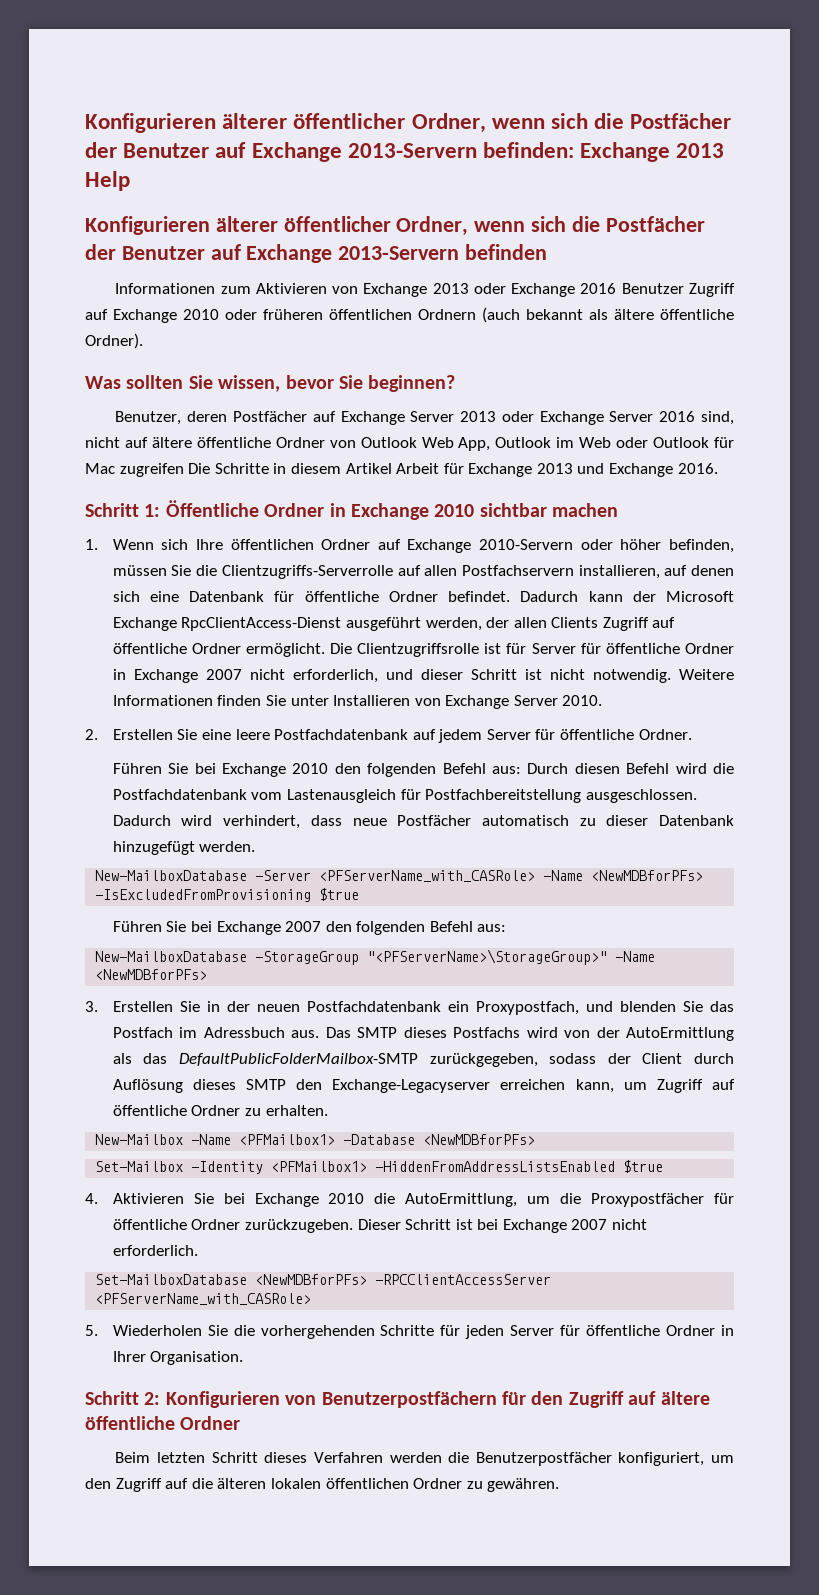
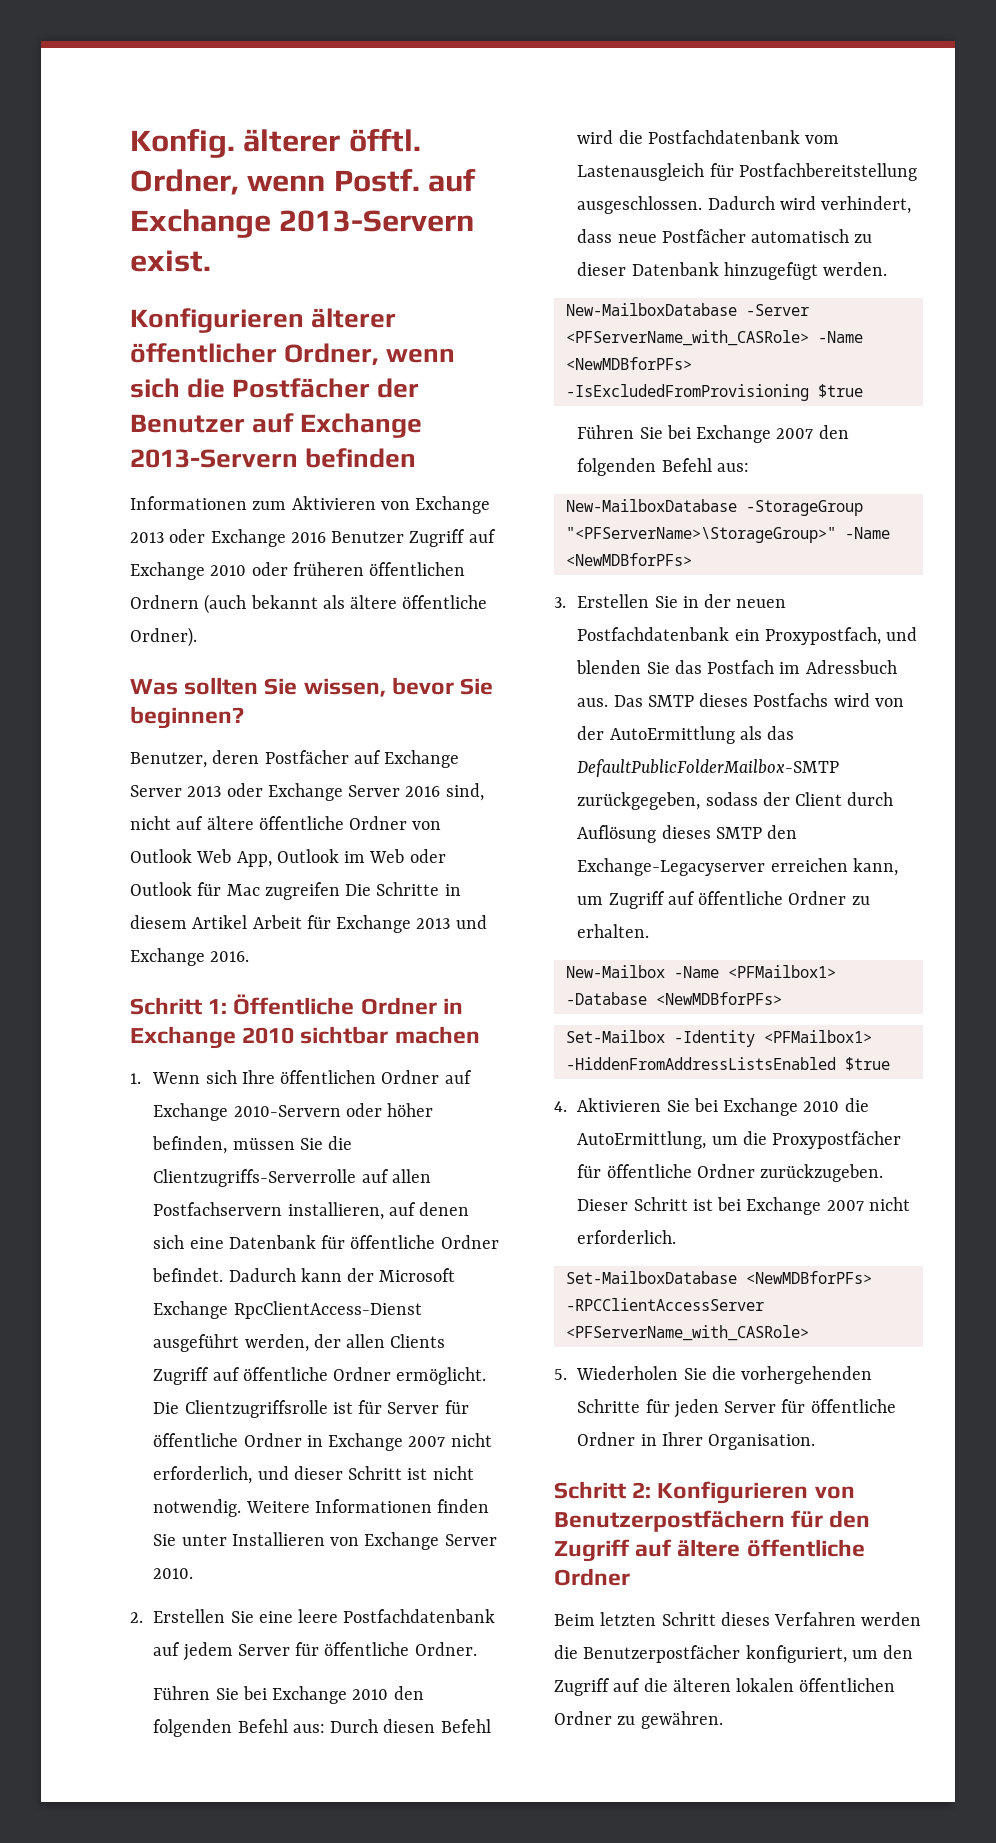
- Konfigurieren älterer öffentlicher Ordner, wenn sich die Postfächer der Benutzer auf Exchange 2013-Servern befinden: Exchange 2013 Help
+ Konfig. älterer öfftl. Ordner, wenn Postf. auf Exchange 2013-Servern exist.

